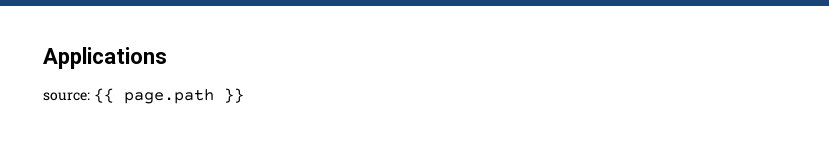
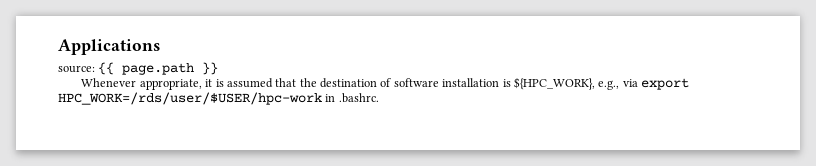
+ Whenever appropriate, it is assumed that the destination of software installation is ${HPC_WORK}, e.g., via export HPC_WORK=/rds/user/$USER/hpc-work in .bashrc.

